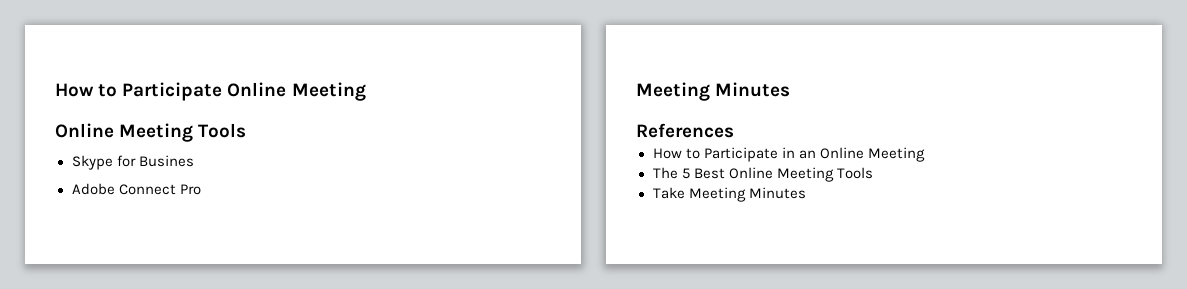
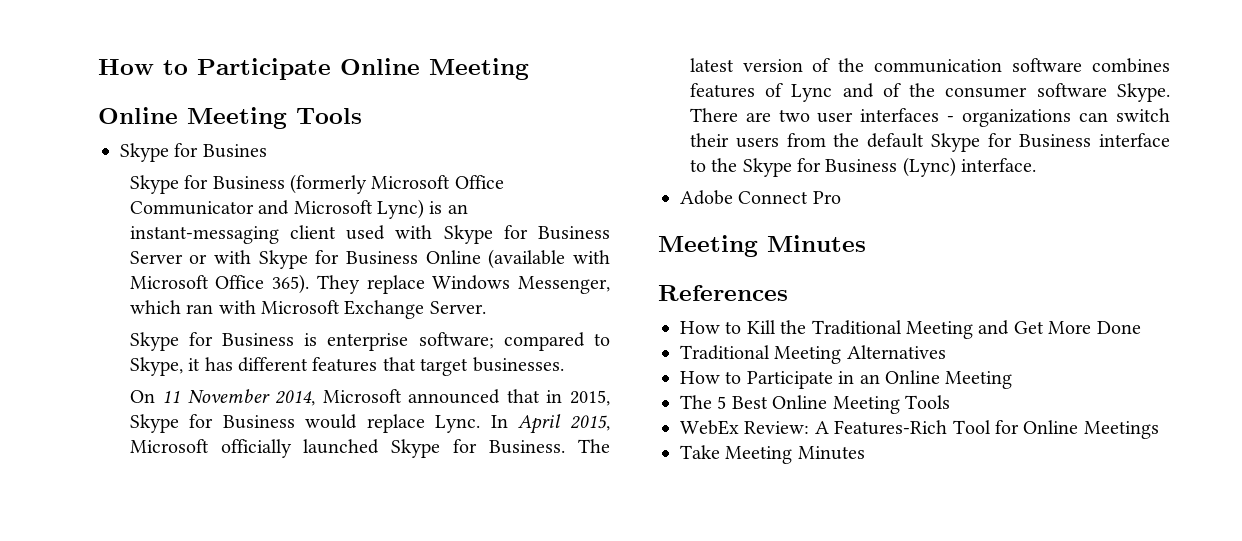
+ Skype for Business (formerly Microsoft Office Communicator and Microsoft Lync) is an instant-messaging client used with Skype for Business Server or with Skype for Business Online (available with Microsoft Office 365). They replace Windows Messenger, which ran with Microsoft Exchange Server.
+ Skype for Business is enterprise software; compared to Skype, it has different features that target businesses.
+ On 11 November 2014, Microsoft announced that in 2015, Skype for Business would replace Lync. In April 2015, Microsoft officially launched Skype for Business. The latest version of the communication software combines features of Lync and of the consumer software Skype. There are two user interfaces - organizations can switch their users from the default Skype for Business interface to the Skype for Business (Lync) interface.
+ How to Kill the Traditional Meeting and Get More Done
+ Traditional Meeting Alternatives
+ WebEx Review: A Features-Rich Tool for Online Meetings

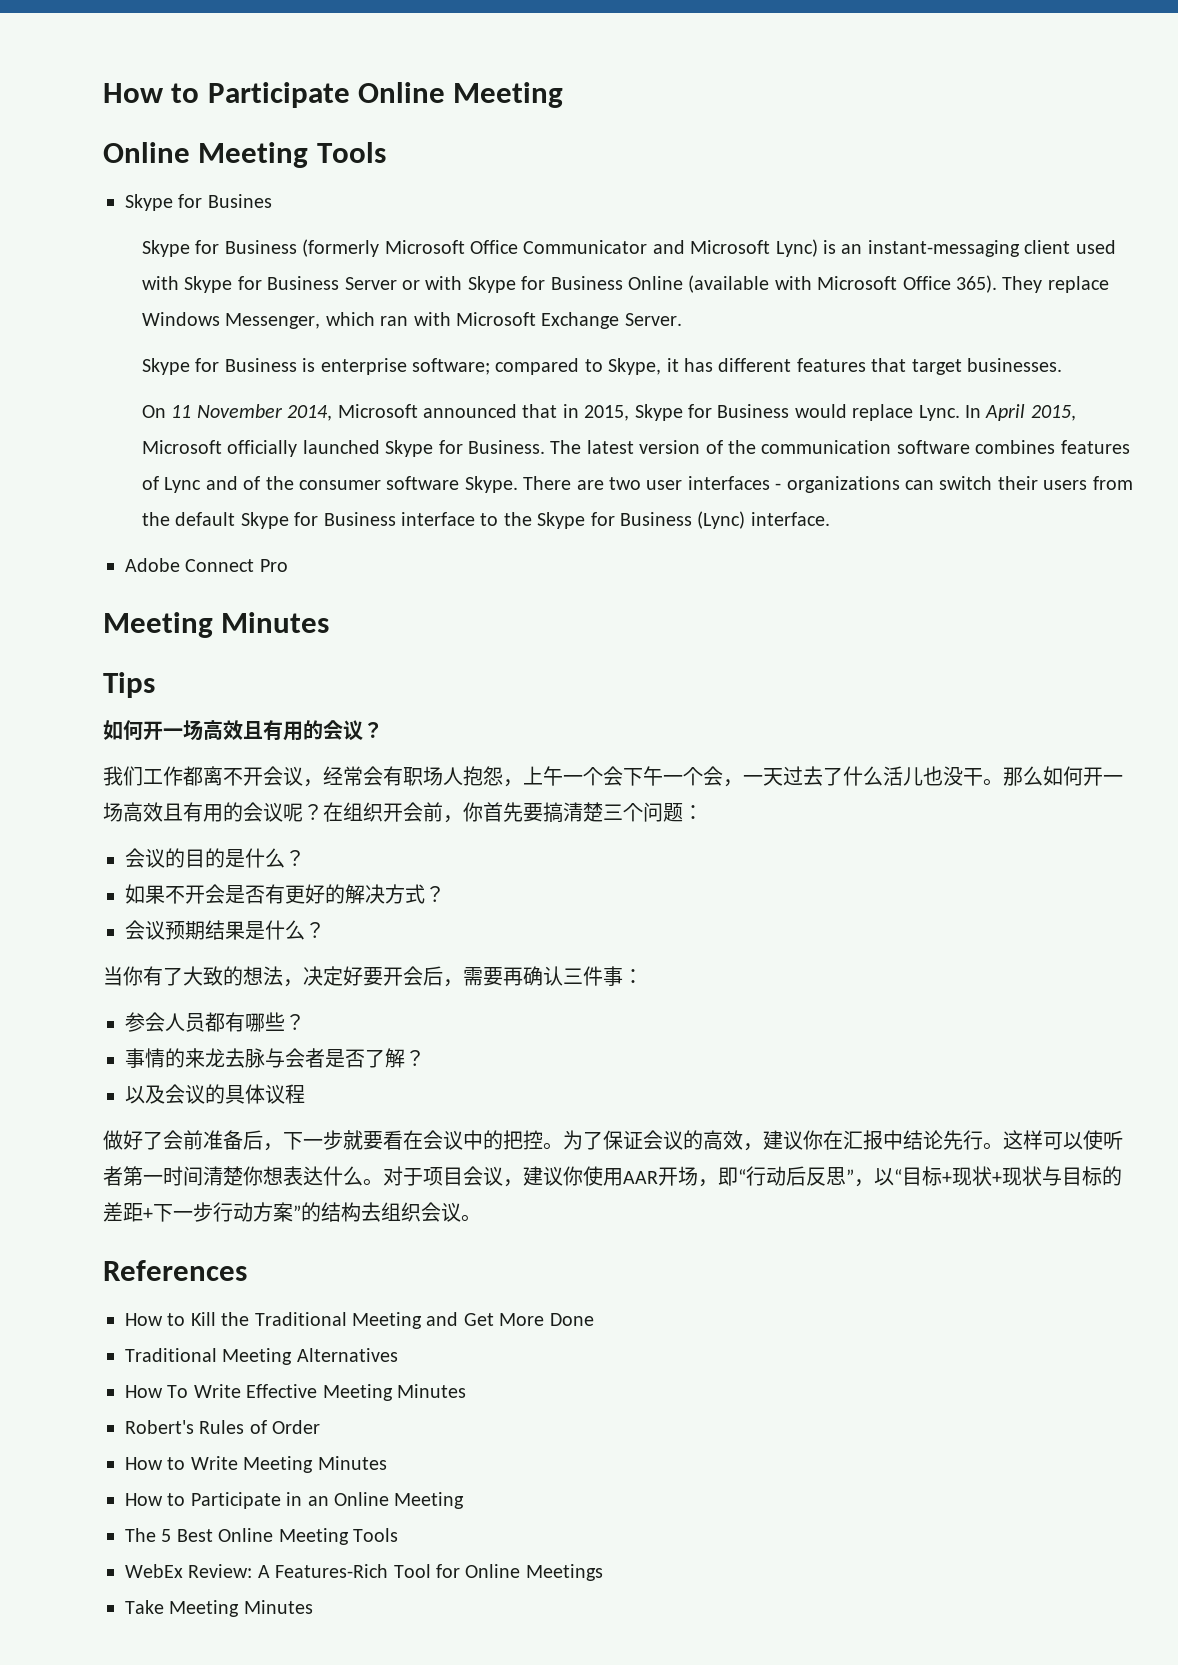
+ Tips
+ 如何开一场高效且有用的会议？
+ 我们工作都离不开会议，经常会有职场人抱怨，上午一个会下午一个会，一天过去了什么活儿也没干。那么如何开一场高效且有用的会议呢？在组织开会前，你首先要搞清楚三个问题：
+ 会议的目的是什么？
+ 如果不开会是否有更好的解决方式？
+ 会议预期结果是什么？
+ 当你有了大致的想法，决定好要开会后，需要再确认三件事：
+ 参会人员都有哪些？
+ 事情的来龙去脉与会者是否了解？
+ 以及会议的具体议程
+ 做好了会前准备后，下一步就要看在会议中的把控。为了保证会议的高效，建议你在汇报中结论先行。这样可以使听者第一时间清楚你想表达什么。对于项目会议，建议你使用AAR开场，即“行动后反思”，以“目标+现状+现状与目标的差距+下一步行动方案”的结构去组织会议。
+ How To Write Effective Meeting Minutes
+ Robert's Rules of Order
+ How to Write Meeting Minutes

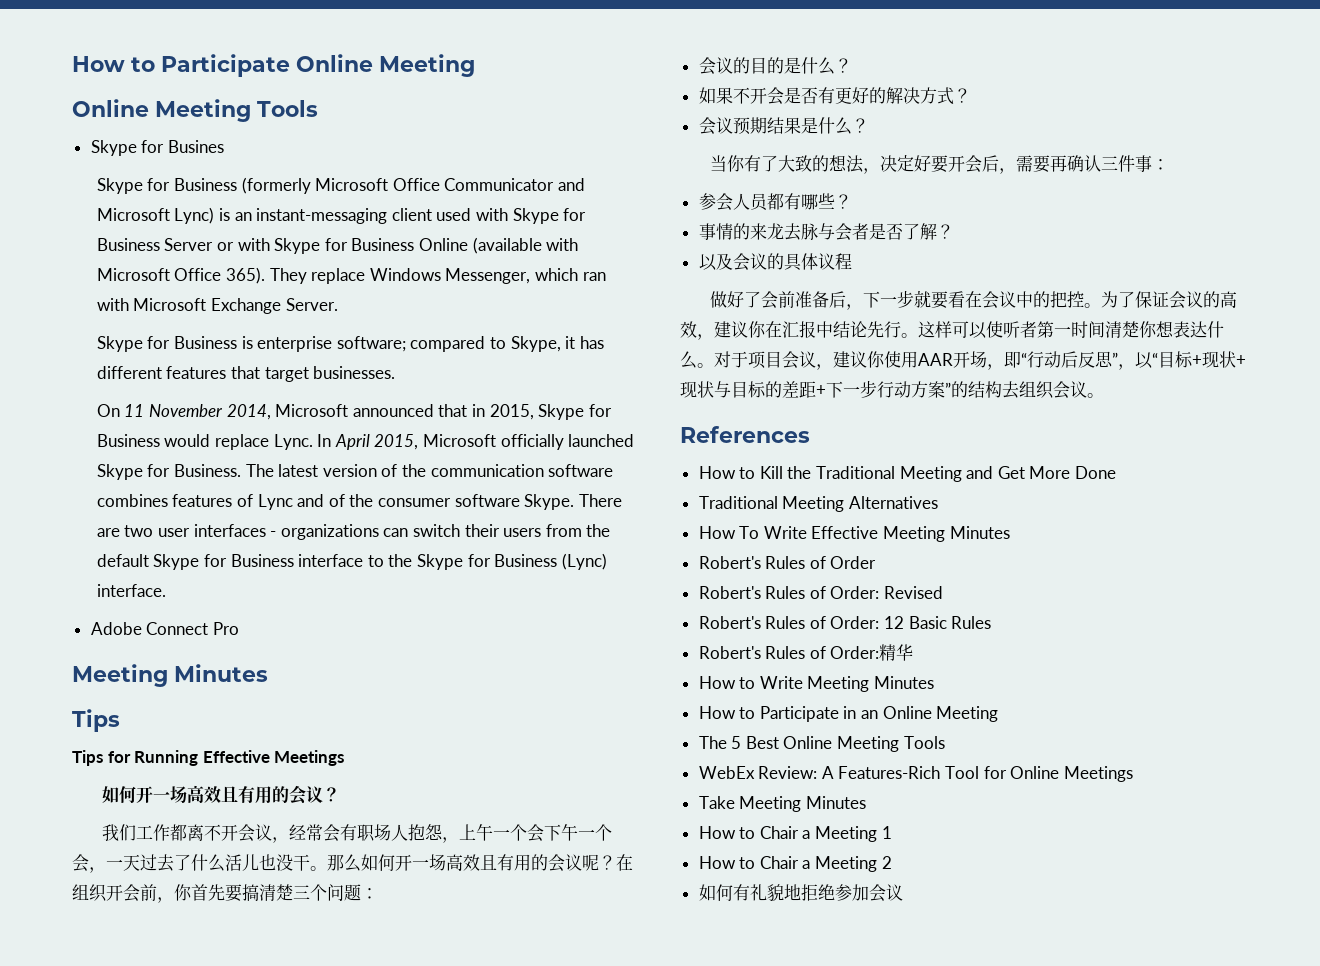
+ Tips for Running Effective Meetings
+ Robert's Rules of Order: Revised
+ Robert's Rules of Order: 12 Basic Rules
+ Robert's Rules of Order:精华
+ How to Chair a Meeting 1
+ How to Chair a Meeting 2
+ 如何有礼貌地拒绝参加会议

